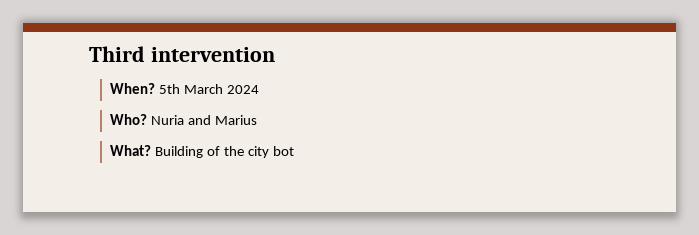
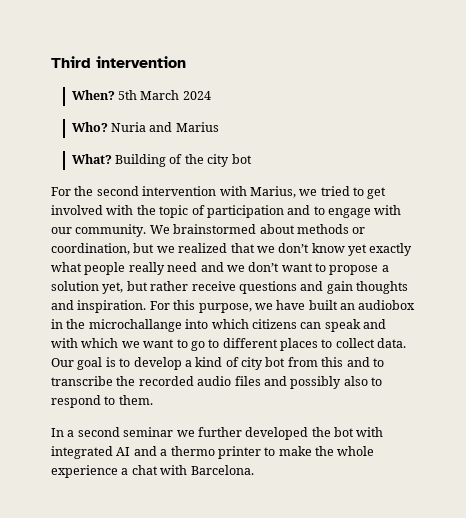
+ For the second intervention with Marius, we tried to get involved with the topic of participation and to engage with our community. We brainstormed about methods or coordination, but we realized that we don’t know yet exactly what people really need and we don’t want to propose a solution yet, but rather receive questions and gain thoughts and inspiration. For this purpose, we have built an audiobox in the microchallange into which citizens can speak and with which we want to go to different places to collect data. Our goal is to develop a kind of city bot from this and to transcribe the recorded audio files and possibly also to respond to them.
+ In a second seminar we further developed the bot with integrated AI and a thermo printer to make the whole experience a chat with Barcelona.

